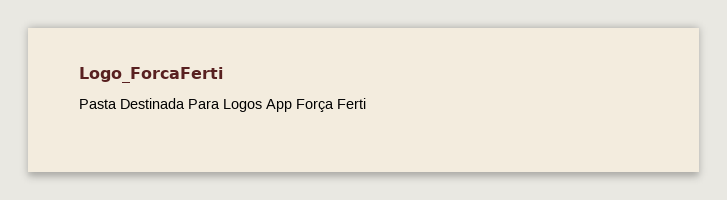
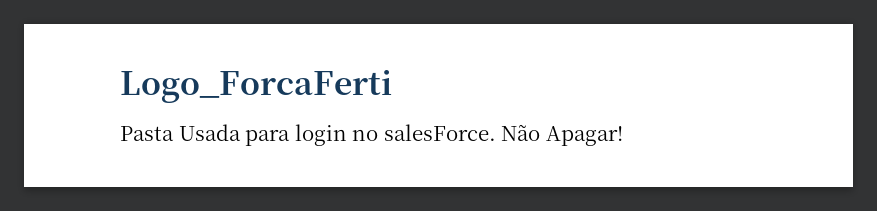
- Pasta Destinada Para Logos App Força Ferti
+ Pasta Usada para login no salesForce. Não Apagar!

